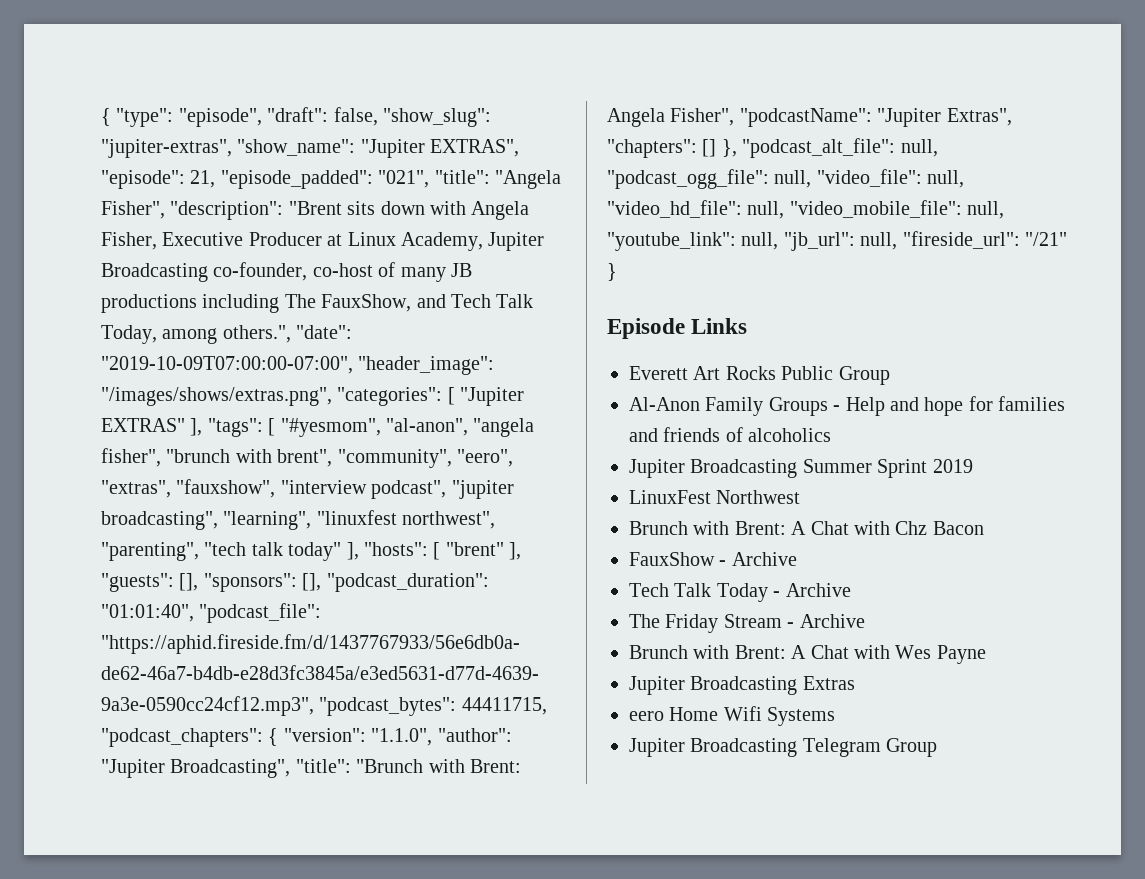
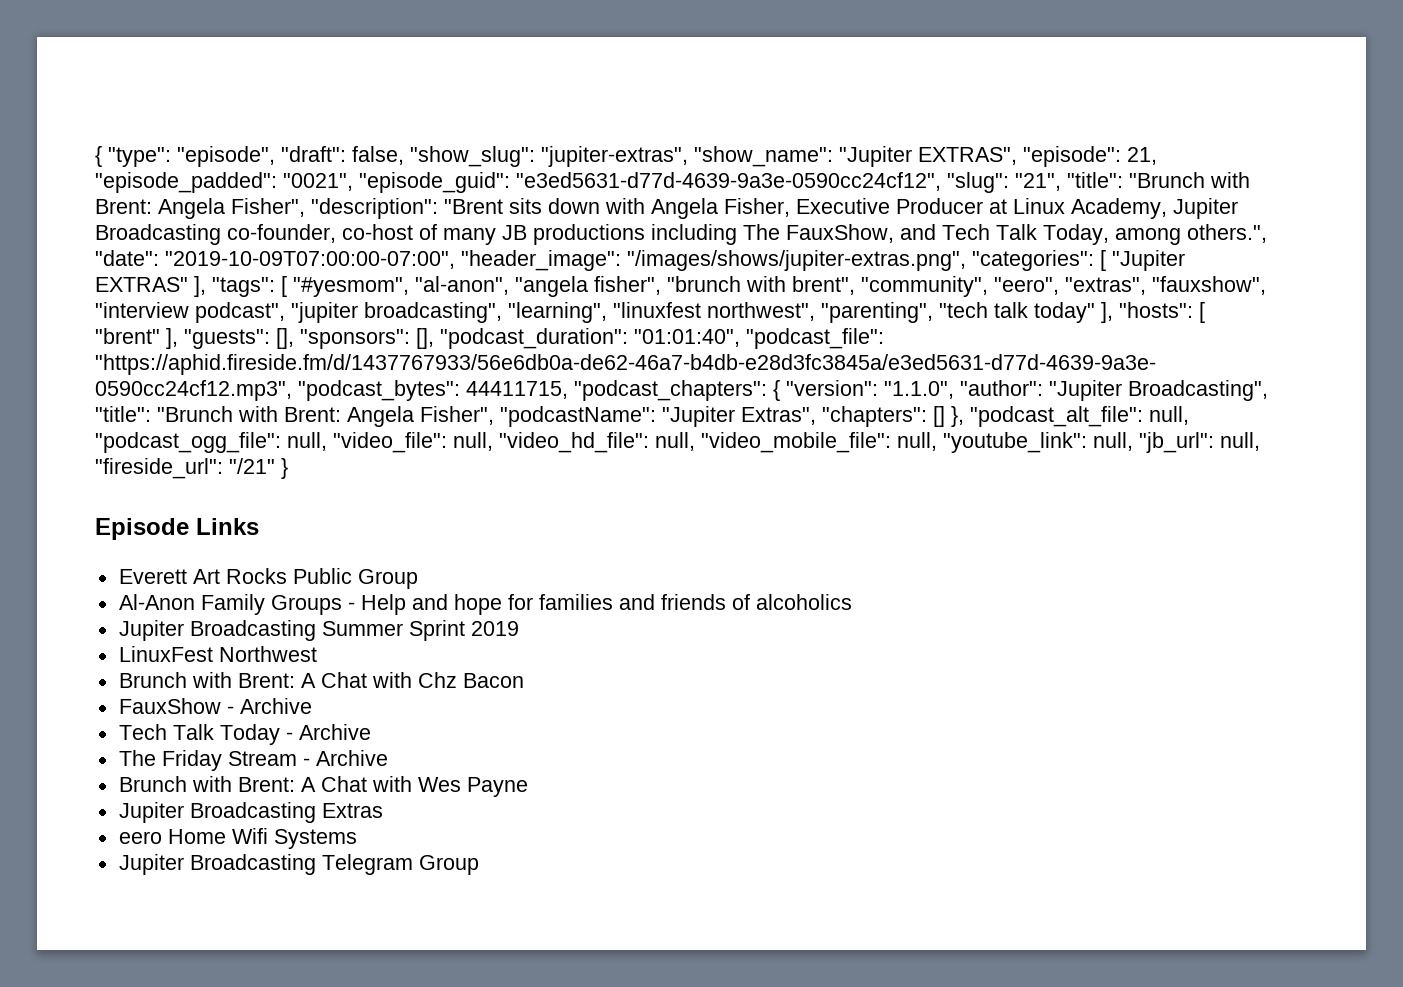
- "021", "title": "Angela Fisher", "description":
+ "0021", "episode_guid": "e3ed5631-d77d-4639-9a3e-0590cc24cf12", "slug": "21", "title": "Brunch with Brent: Angela Fisher", "description":
- "/images/shows/extras.png", "categories":
+ "/images/shows/jupiter-extras.png", "categories":

